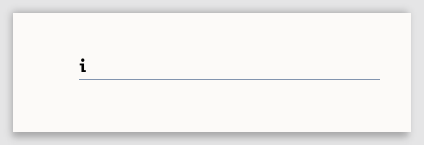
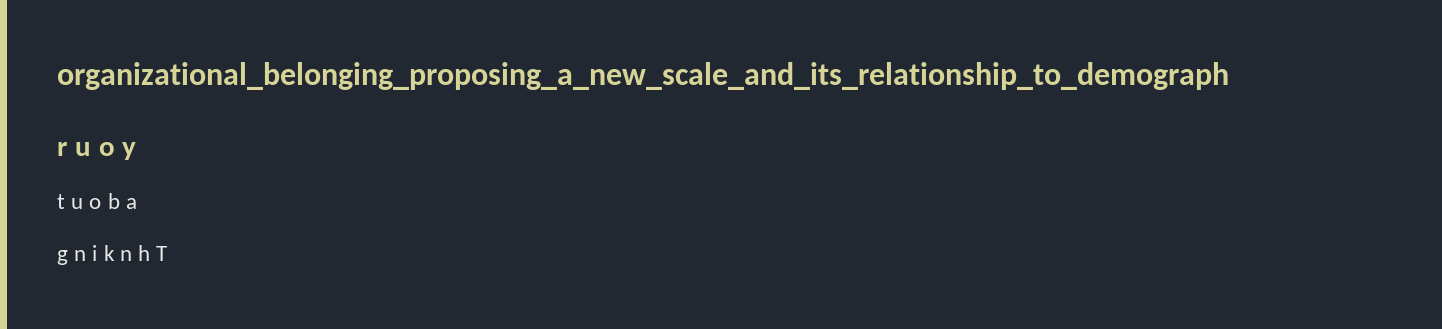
- i
+ organizational_belonging_proposing_a_new_scale_and_its_relationship_to_demograph
+ r u o y
+ t u o b a
+ g n i k n h T

